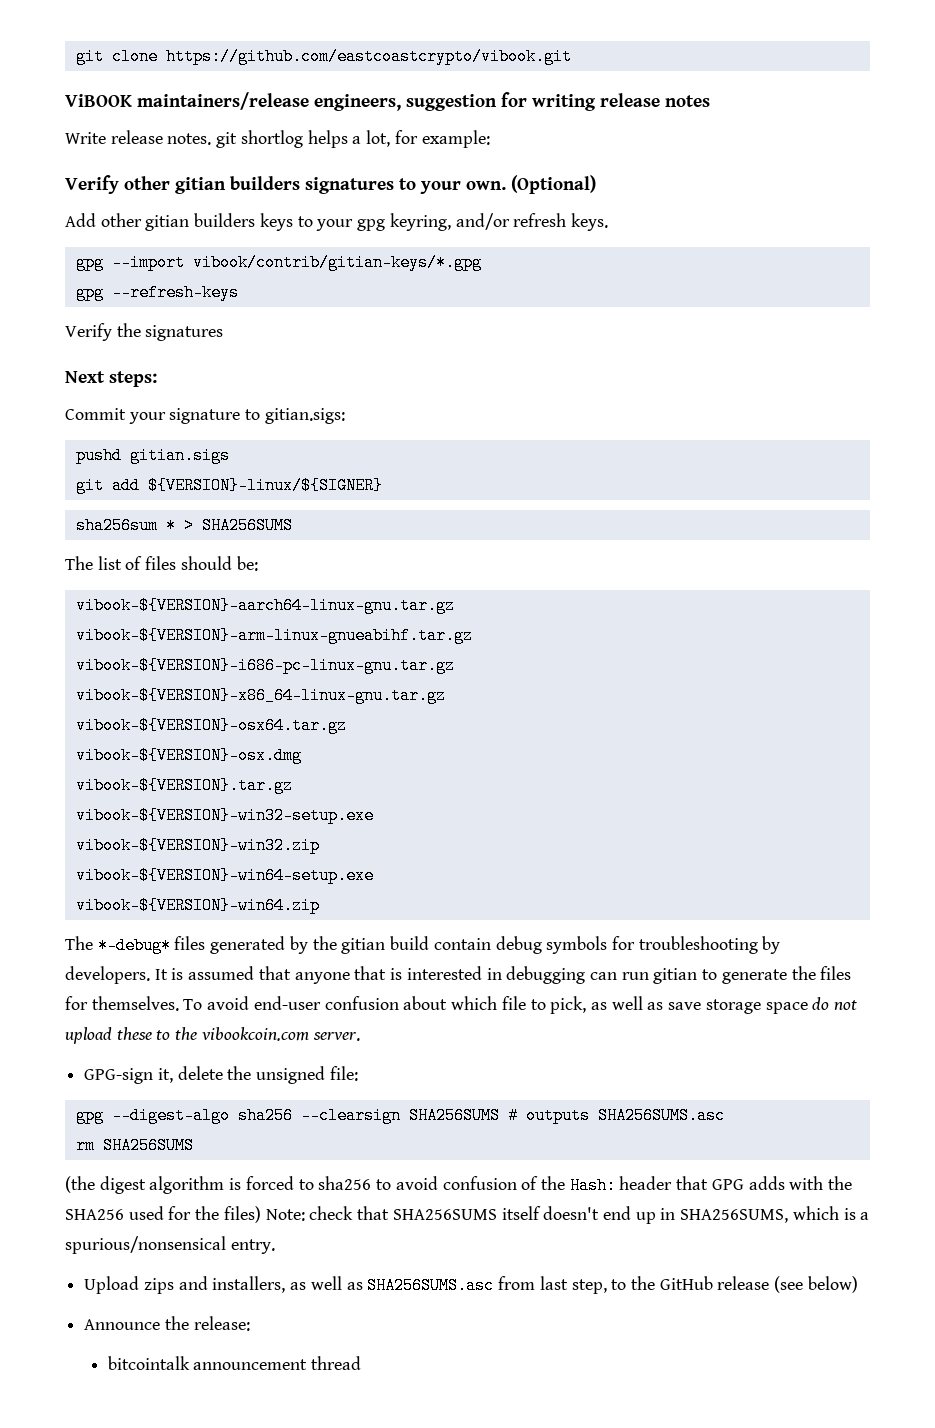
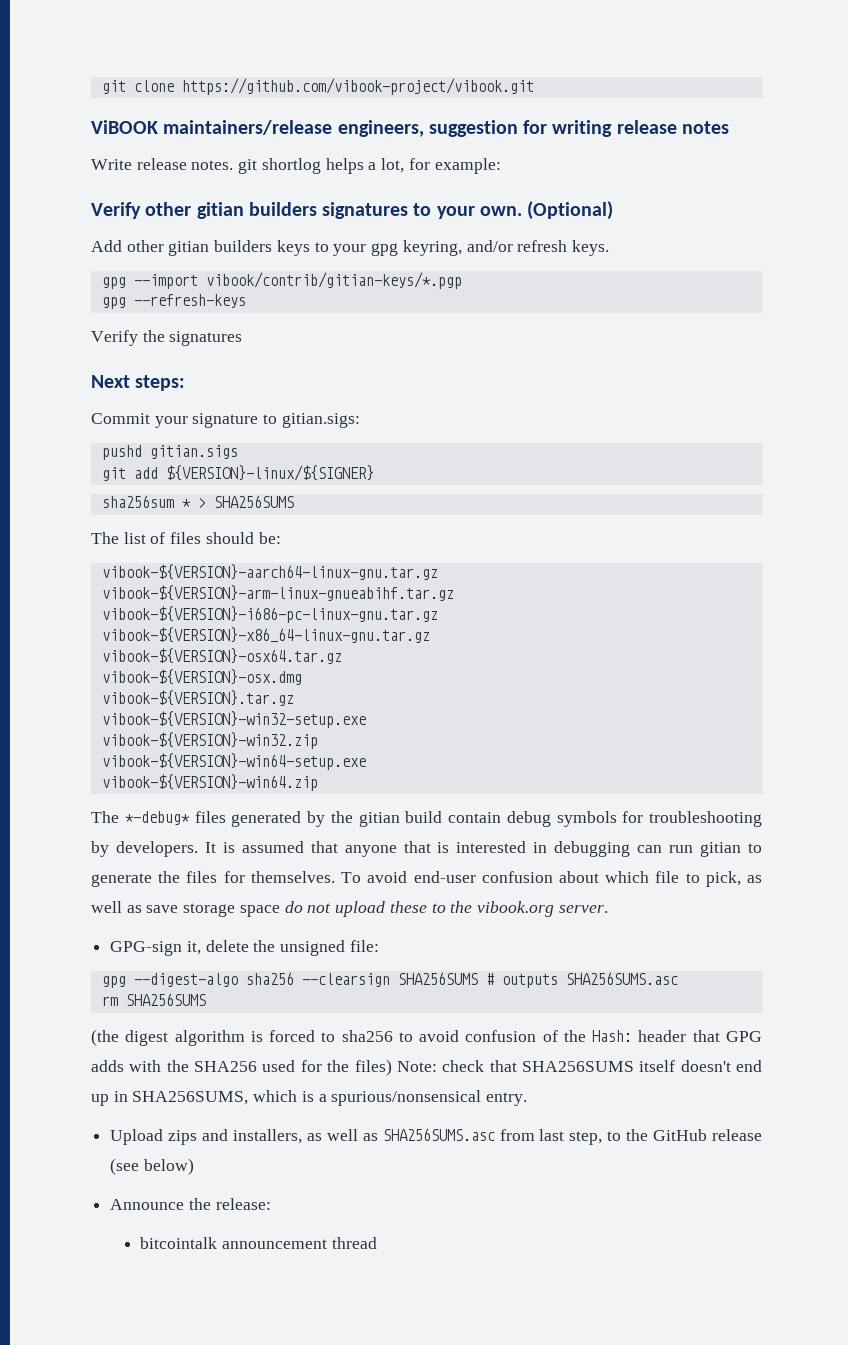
- git clone https://github.com/eastcoastcrypto/vibook.git
+ git clone https://github.com/vibook-project/vibook.git
- gpg --import vibook/contrib/gitian-keys/*.gpg
+ gpg --import vibook/contrib/gitian-keys/*.pgp
- To avoid end-user confusion about which file to pick, as well as save storage space do not upload these to the vibookcoin.com server.
+ To avoid end-user confusion about which file to pick, as well as save storage space do not upload these to the vibook.org server.

